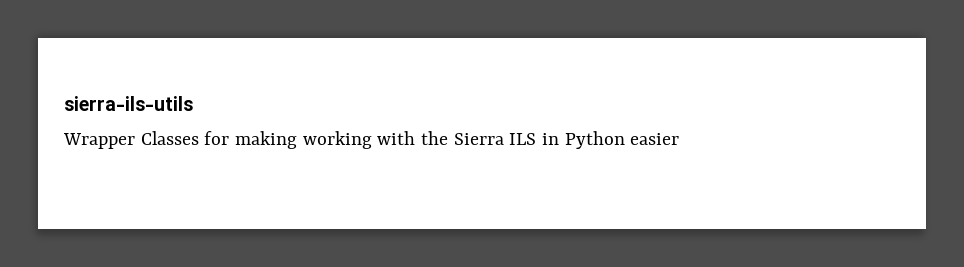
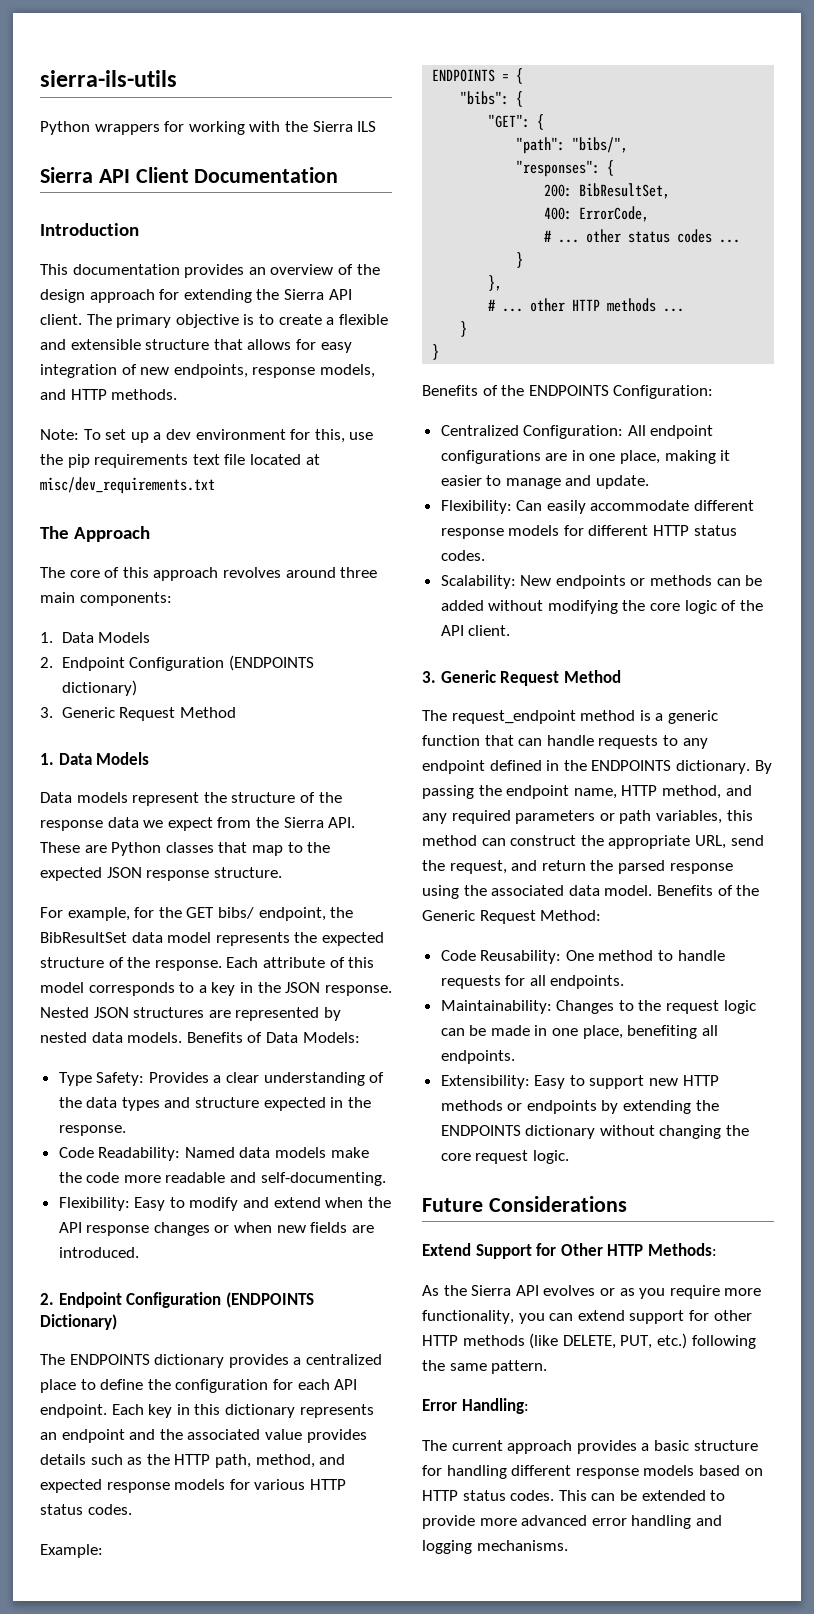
- Wrapper Classes for making working with the Sierra ILS in Python easier
+ Python wrappers for working with the Sierra ILS
+ Sierra API Client Documentation
+ Introduction
+ This documentation provides an overview of the design approach for extending the Sierra API client. The primary objective is to create a flexible and extensible structure that allows for easy integration of new endpoints, response models, and HTTP methods.
+ Note: To set up a dev environment for this, use the pip requirements text file located at misc/dev_requirements.txt
+ The Approach
+ The core of this approach revolves around three main components:
+ 1. Data Models
+ 2. Endpoint Configuration (ENDPOINTS dictionary)
+ 3. Generic Request Method
+ 1. Data Models
+ Data models represent the structure of the response data we expect from the Sierra API. These are Python classes that map to the expected JSON response structure.
+ For example, for the GET bibs/ endpoint, the BibResultSet data model represents the expected structure of the response. Each attribute of this model corresponds to a key in the JSON response. Nested JSON structures are represented by nested data models. Benefits of Data Models:
+ Type Safety: Provides a clear understanding of the data types and structure expected in the response.
+ Code Readability: Named data models make the code more readable and self-documenting.
+ Flexibility: Easy to modify and extend when the API response changes or when new fields are introduced.
+ 2. Endpoint Configuration (ENDPOINTS Dictionary)
+ The ENDPOINTS dictionary provides a centralized place to define the configuration for each API endpoint. Each key in this dictionary represents an endpoint and the associated value provides details such as the HTTP path, method, and expected response models for various HTTP status codes.
+ Example:
+ ENDPOINTS = {
+ "bibs": {
+ "GET": {
+ "path": "bibs/",
+ "responses": {
+ 200: BibResultSet,
+ 400: ErrorCode,
+ # ... other status codes ...
+ }
+ },
+ # ... other HTTP methods ...
+ }
+ }
+ Benefits of the ENDPOINTS Configuration:
+ Centralized Configuration: All endpoint configurations are in one place, making it easier to manage and update.
+ Flexibility: Can easily accommodate different response models for different HTTP status codes.
+ Scalability: New endpoints or methods can be added without modifying the core logic of the API client.
+ 3. Generic Request Method
+ The request_endpoint method is a generic function that can handle requests to any endpoint defined in the ENDPOINTS dictionary. By passing the endpoint name, HTTP method, and any required parameters or path variables, this method can construct the appropriate URL, send the request, and return the parsed response using the associated data model. Benefits of the Generic Request Method:
+ Code Reusability: One method to handle requests for all endpoints.
+ Maintainability: Changes to the request logic can be made in one place, benefiting all endpoints.
+ Extensibility: Easy to support new HTTP methods or endpoints by extending the ENDPOINTS dictionary without changing the core request logic.
+ Future Considerations
+ Extend Support for Other HTTP Methods:
+ As the Sierra API evolves or as you require more functionality, you can extend support for other HTTP methods (like DELETE, PUT, etc.) following the same pattern.
+ Error Handling:
+ The current approach provides a basic structure for handling different response models based on HTTP status codes. This can be extended to provide more advanced error handling and logging mechanisms.

